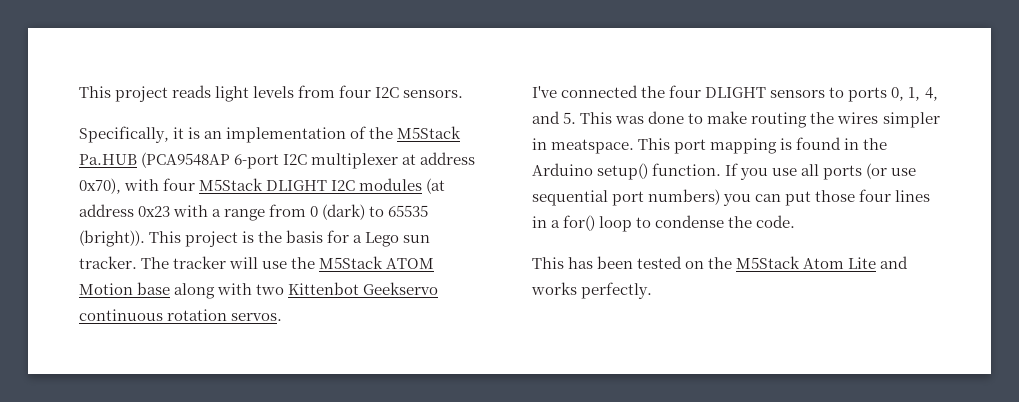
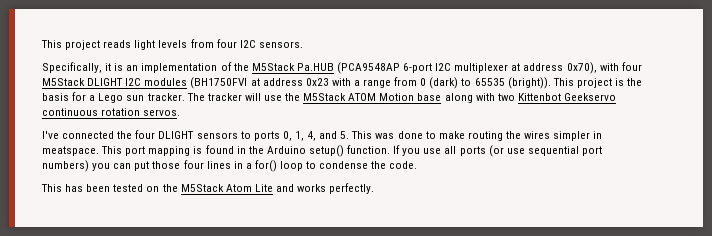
- Specifically, it is an implementation of the M5Stack Pa.HUB (PCA9548AP 6-port I2C multiplexer at address 0x70), with four M5Stack DLIGHT I2C modules (at address 0x23 with a range from 0 (dark) to 65535 (bright)).
+ Specifically, it is an implementation of the M5Stack Pa.HUB (PCA9548AP 6-port I2C multiplexer at address 0x70), with four M5Stack DLIGHT I2C modules (BH1750FVI at address 0x23 with a range from 0 (dark) to 65535 (bright)).

